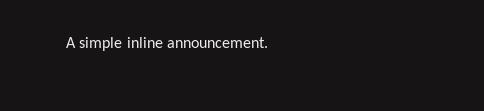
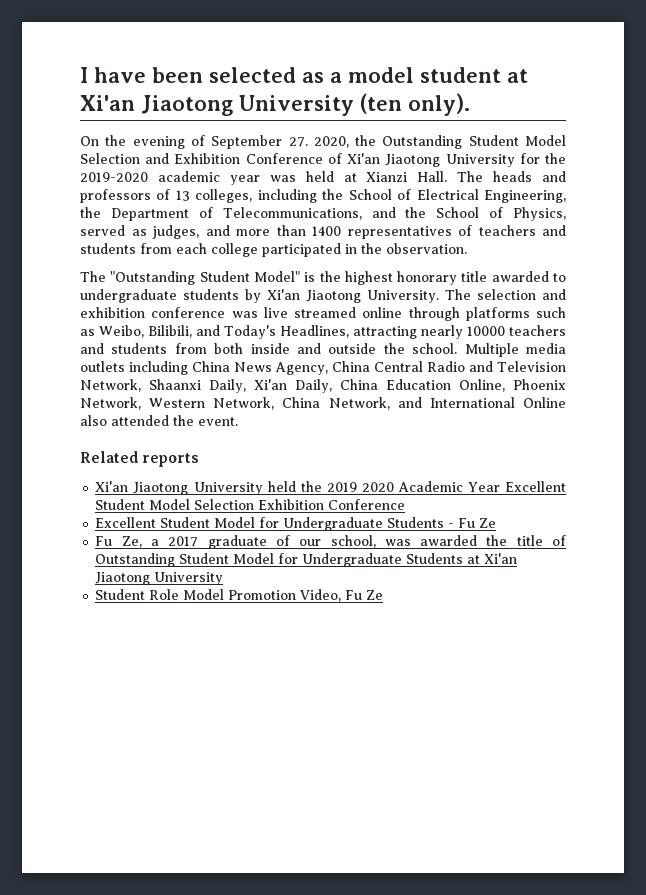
- A simple inline announcement.
+ I have been selected as a model student at Xi'an Jiaotong University (ten only).
+ On the evening of September 27. 2020, the Outstanding Student Model Selection and Exhibition Conference of Xi'an Jiaotong University for the 2019-2020 academic year was held at Xianzi Hall. The heads and professors of 13 colleges, including the School of Electrical Engineering, the Department of Telecommunications, and the School of Physics, served as judges, and more than 1400 representatives of teachers and students from each college participated in the observation.
+ The "Outstanding Student Model" is the highest honorary title awarded to undergraduate students by Xi'an Jiaotong University. The selection and exhibition conference was live streamed online through platforms such as Weibo, Bilibili, and Today's Headlines, attracting nearly 10000 teachers and students from both inside and outside the school. Multiple media outlets including China News Agency, China Central Radio and Television Network, Shaanxi Daily, Xi'an Daily, China Education Online, Phoenix Network, Western Network, China Network, and International Online also attended the event.
+ Related reports
+ Xi'an Jiaotong University held the 2019 2020 Academic Year Excellent Student Model Selection Exhibition Conference
+ Excellent Student Model for Undergraduate Students - Fu Ze
+ Fu Ze, a 2017 graduate of our school, was awarded the title of Outstanding Student Model for Undergraduate Students at Xi'an Jiaotong University
+ Student Role Model Promotion Video, Fu Ze

